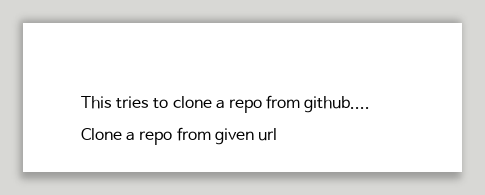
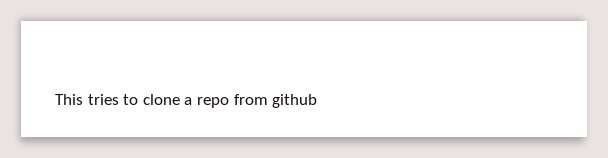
- This tries to clone a repo from github....
- Clone a repo from given url
+ This tries to clone a repo from github

